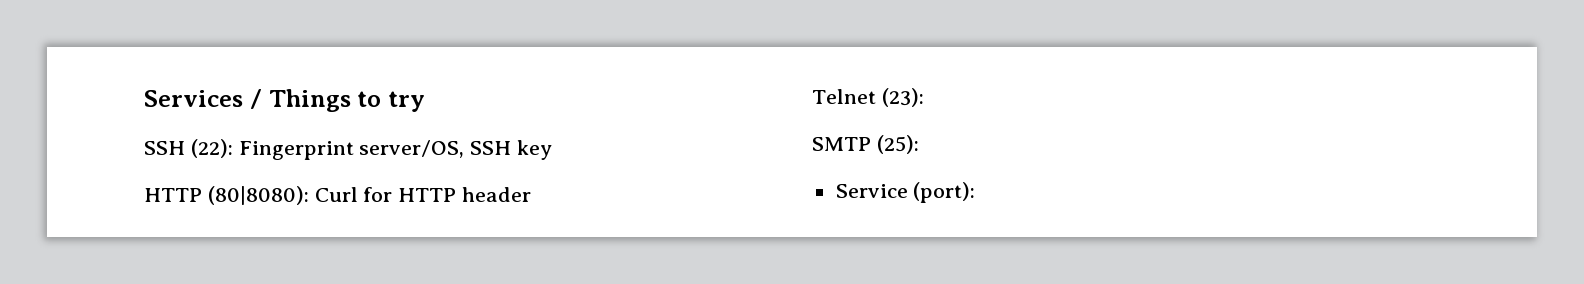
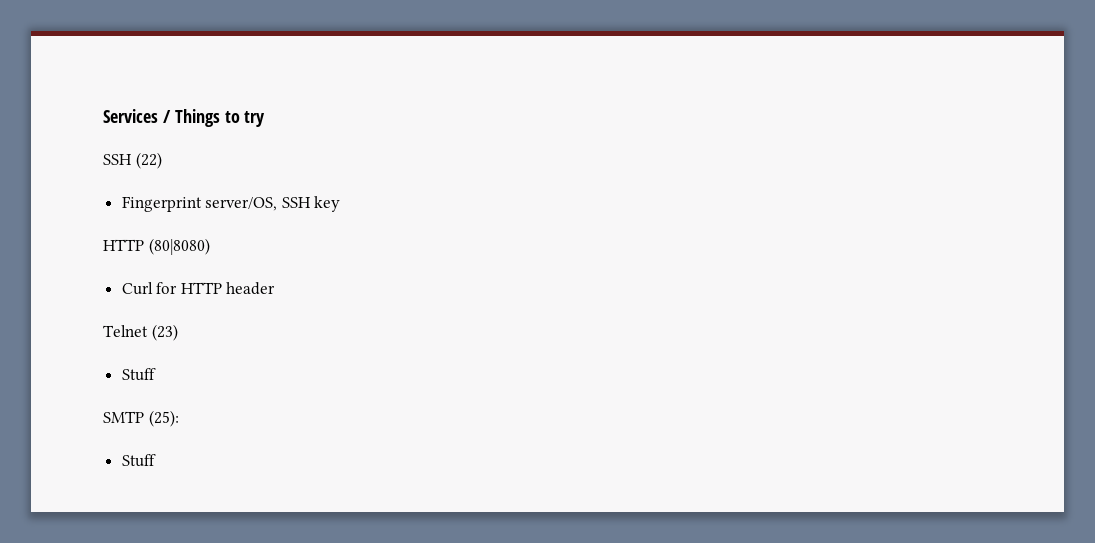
- SSH (22): Fingerprint server/OS, SSH key
+ SSH (22)
+ Fingerprint server/OS, SSH key
- HTTP (80|8080): Curl for HTTP header
+ HTTP (80|8080)
+ Curl for HTTP header
- Telnet (23):
+ Telnet (23)
+ Stuff
  SMTP (25):
- Service (port):
+ Stuff

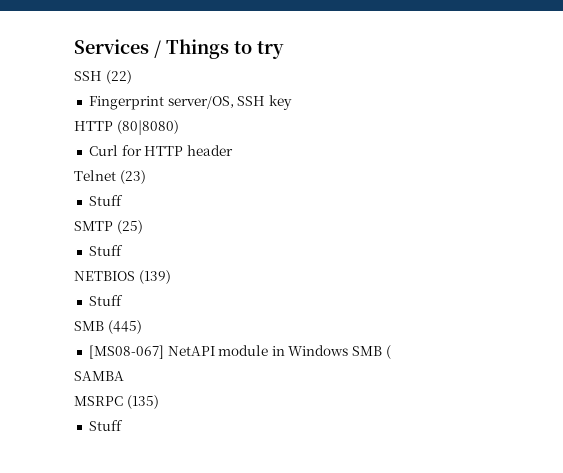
- SMTP (25):
+ SMTP (25)
+ Stuff
+ NETBIOS (139)
+ Stuff
+ SMB (445)
+ [MS08-067] NetAPI module in Windows SMB (
+ SAMBA
+ MSRPC (135)

